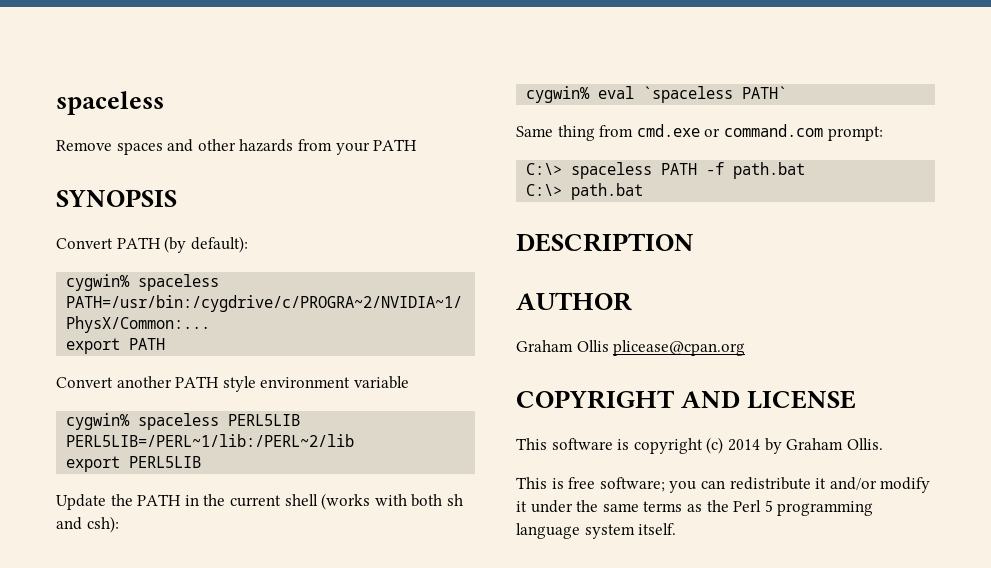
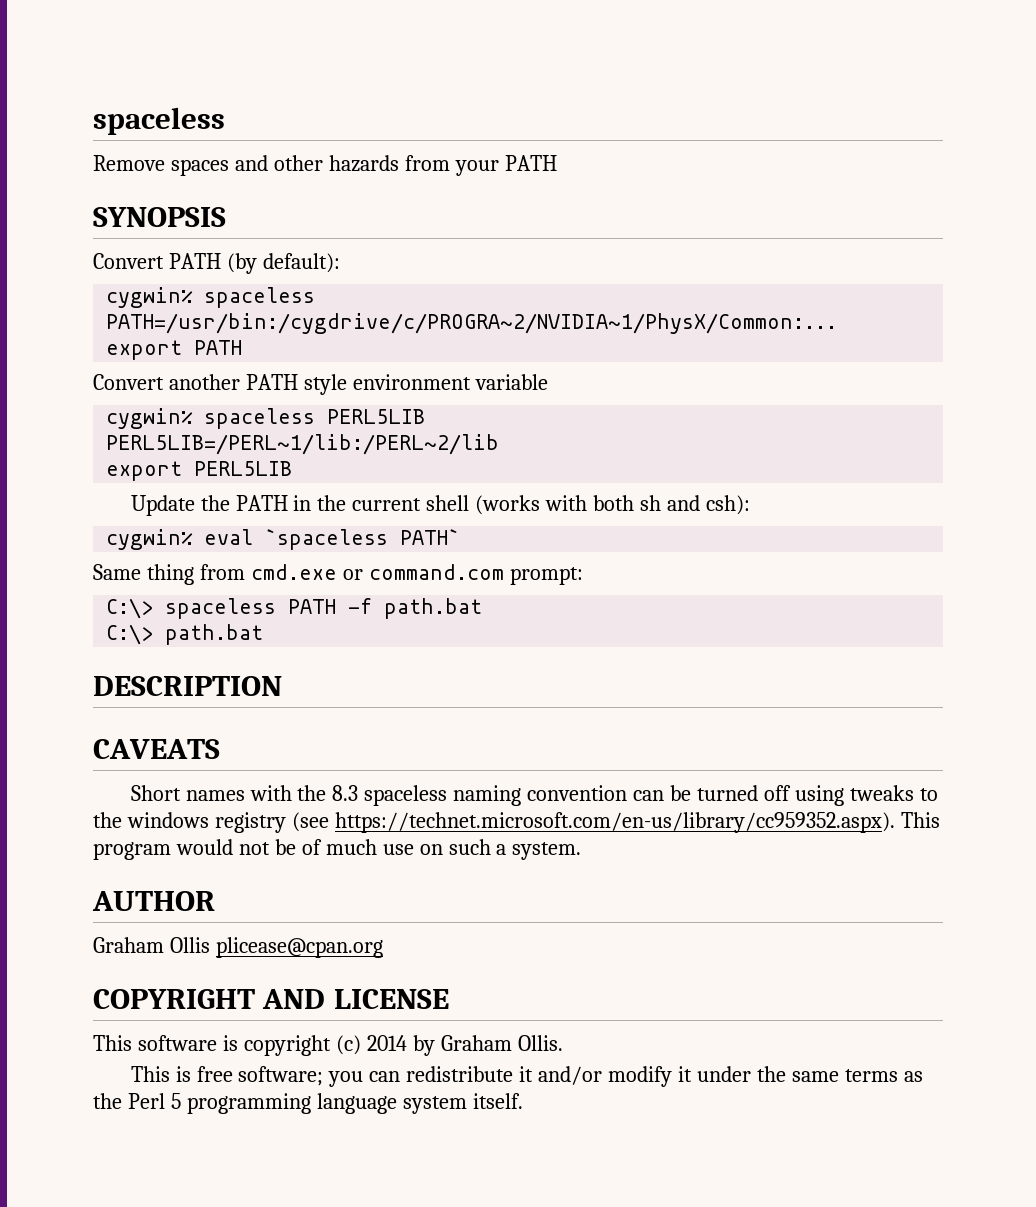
+ CAVEATS
+ Short names with the 8.3 spaceless naming convention can be turned off using tweaks to the windows registry (see https://technet.microsoft.com/en-us/library/cc959352.aspx). This program would not be of much use on such a system.

